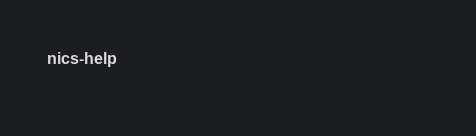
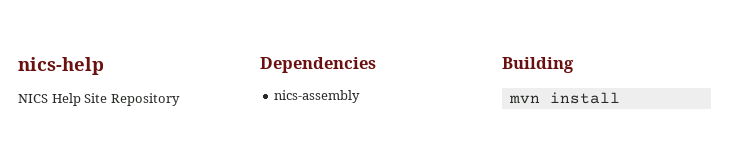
+ NICS Help Site Repository
+ Dependencies
+ nics-assembly
+ Building
+ mvn install

